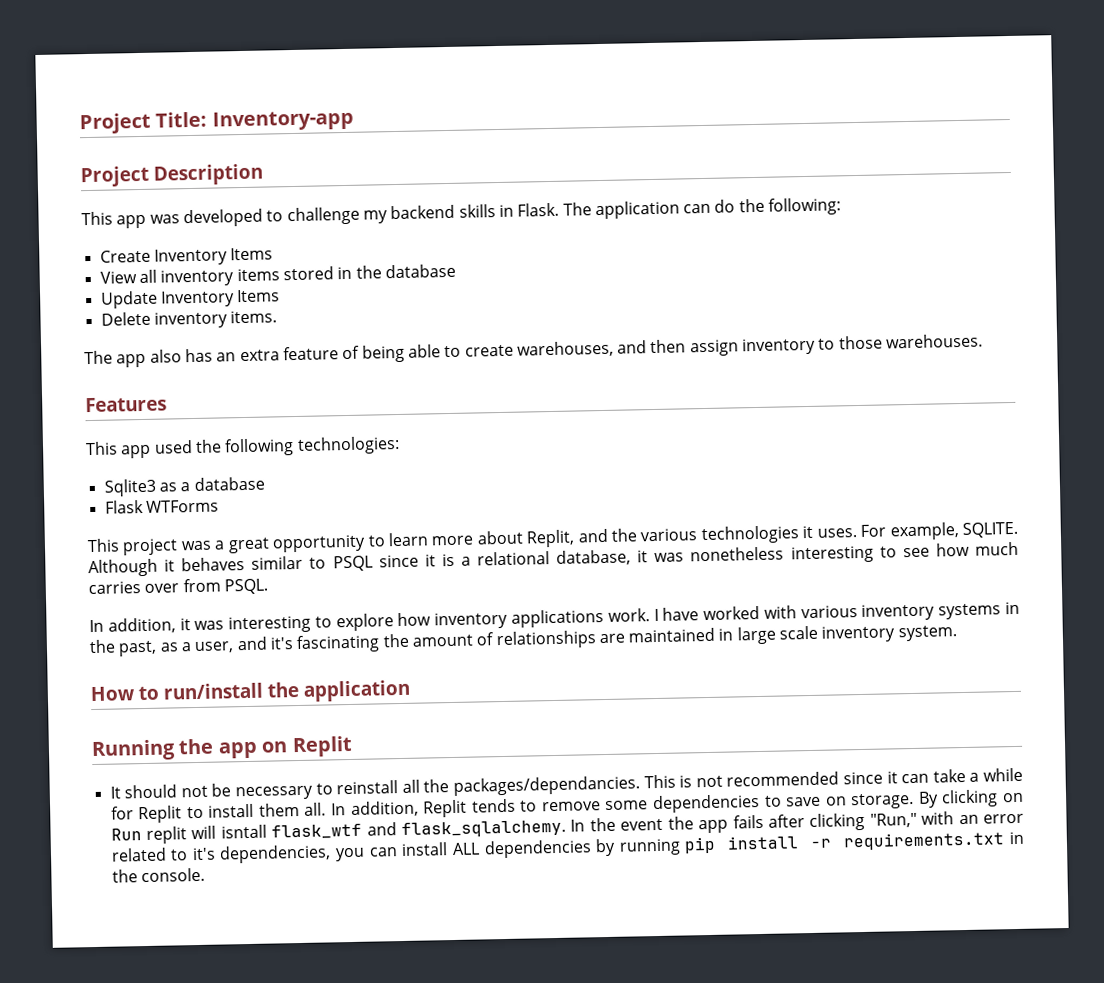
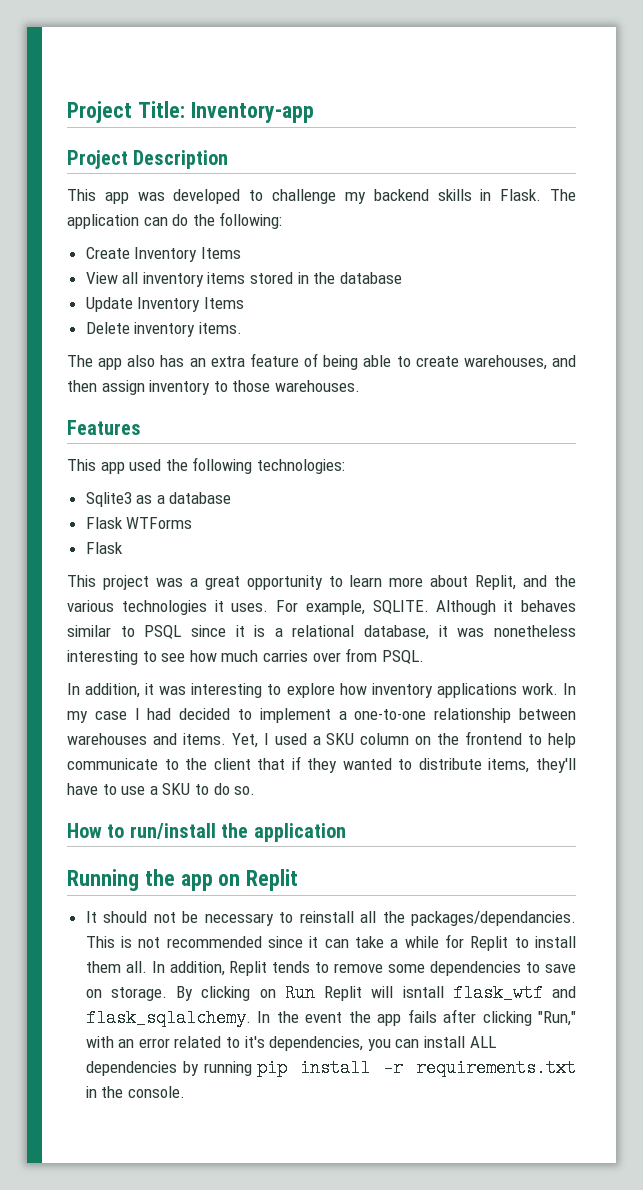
  Flask WTForms
+ Flask
- I have worked with various inventory systems in the past, as a user, and it's fascinating the amount of relationships are maintained in large scale inventory system.
+ In my case I had decided to implement a one-to-one relationship between warehouses and items. Yet, I used a SKU column on the frontend to help communicate to the client that if they wanted to distribute items, they'll have to use a SKU to do so.
- By clicking on Run replit will isntall flask_wtf and flask_sqlalchemy.
+ By clicking on Run Replit will isntall flask_wtf and flask_sqlalchemy.

